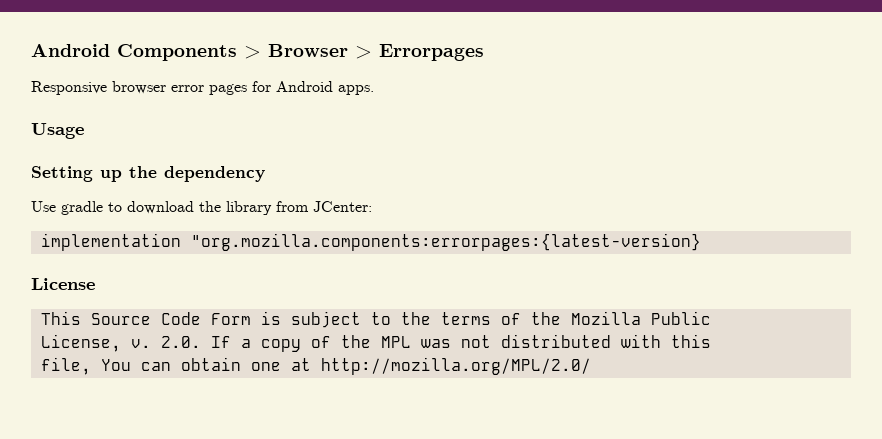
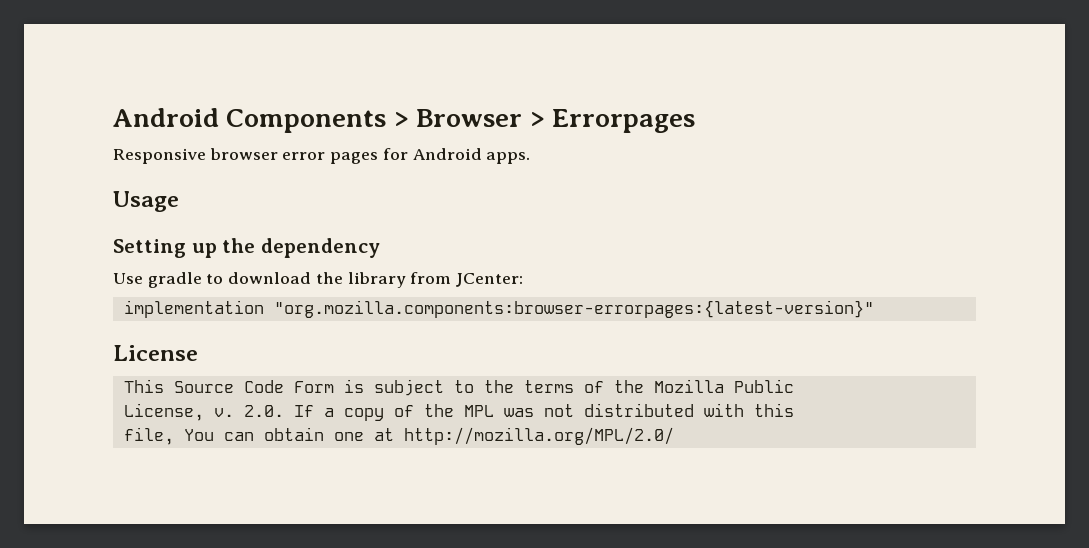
- implementation "org.mozilla.components:errorpages:{latest-version}
+ implementation "org.mozilla.components:browser-errorpages:{latest-version}"

